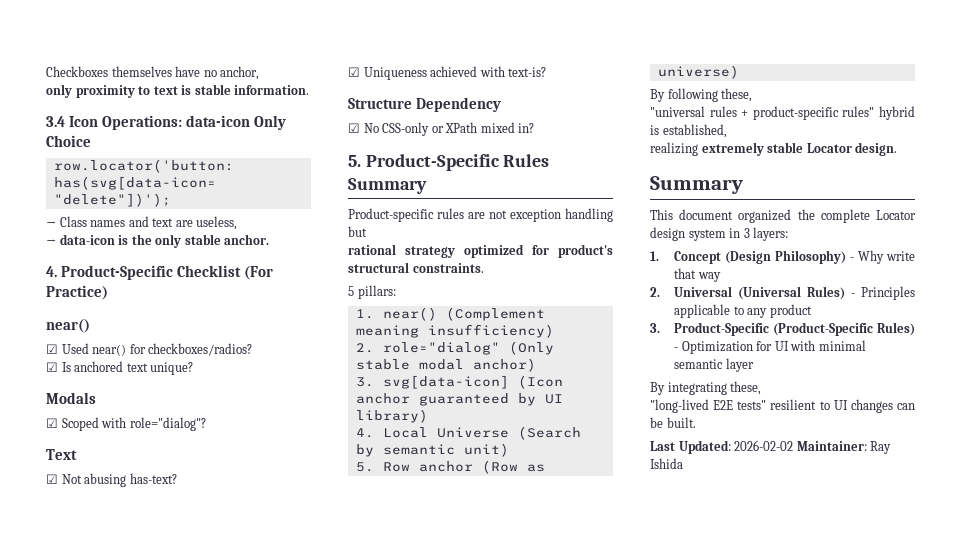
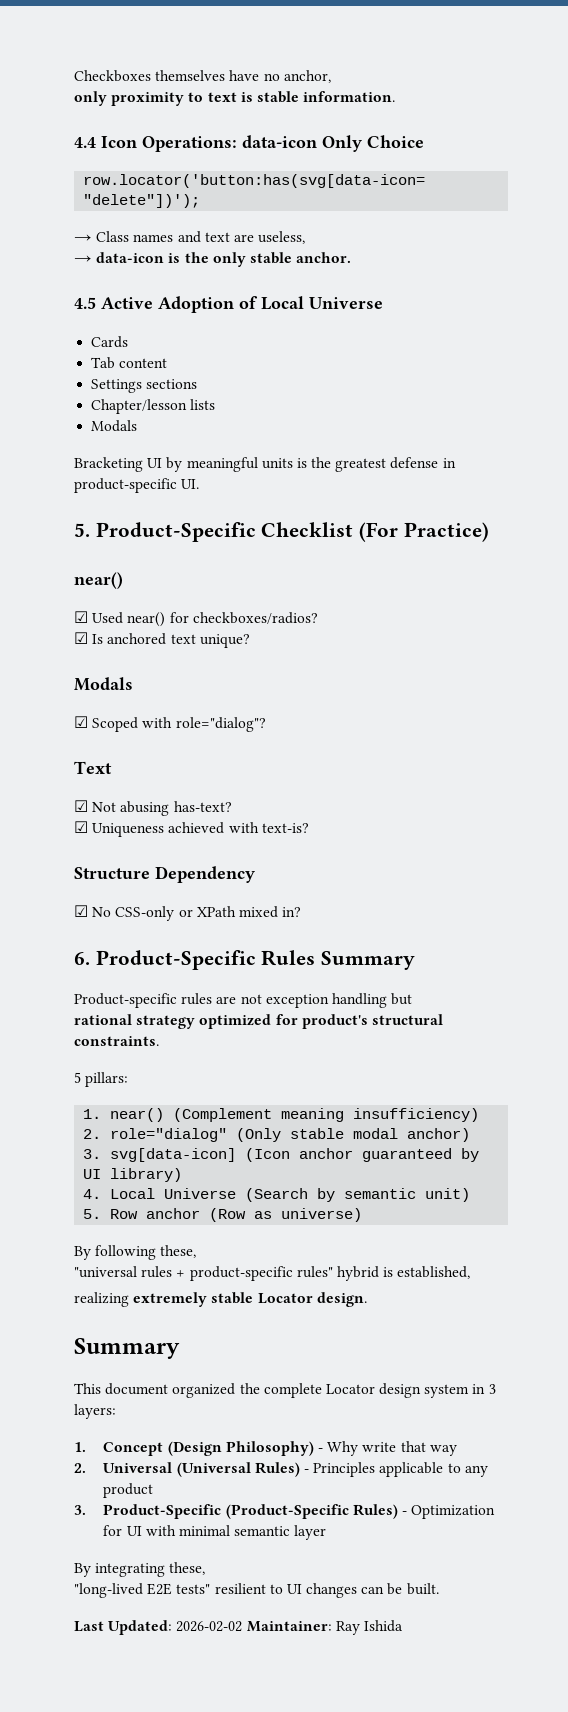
- 3.4 Icon Operations: data-icon Only Choice
+ 4.4 Icon Operations: data-icon Only Choice
- 4. Product-Specific Checklist (For Practice)
+ 4.5 Active Adoption of Local Universe
+ Cards
+ Tab content
+ Settings sections
+ Chapter/lesson lists
+ Modals
+ Bracketing UI by meaningful units is the greatest defense in product-specific UI.
+ 5. Product-Specific Checklist (For Practice)
- 5. Product-Specific Rules Summary
+ 6. Product-Specific Rules Summary

